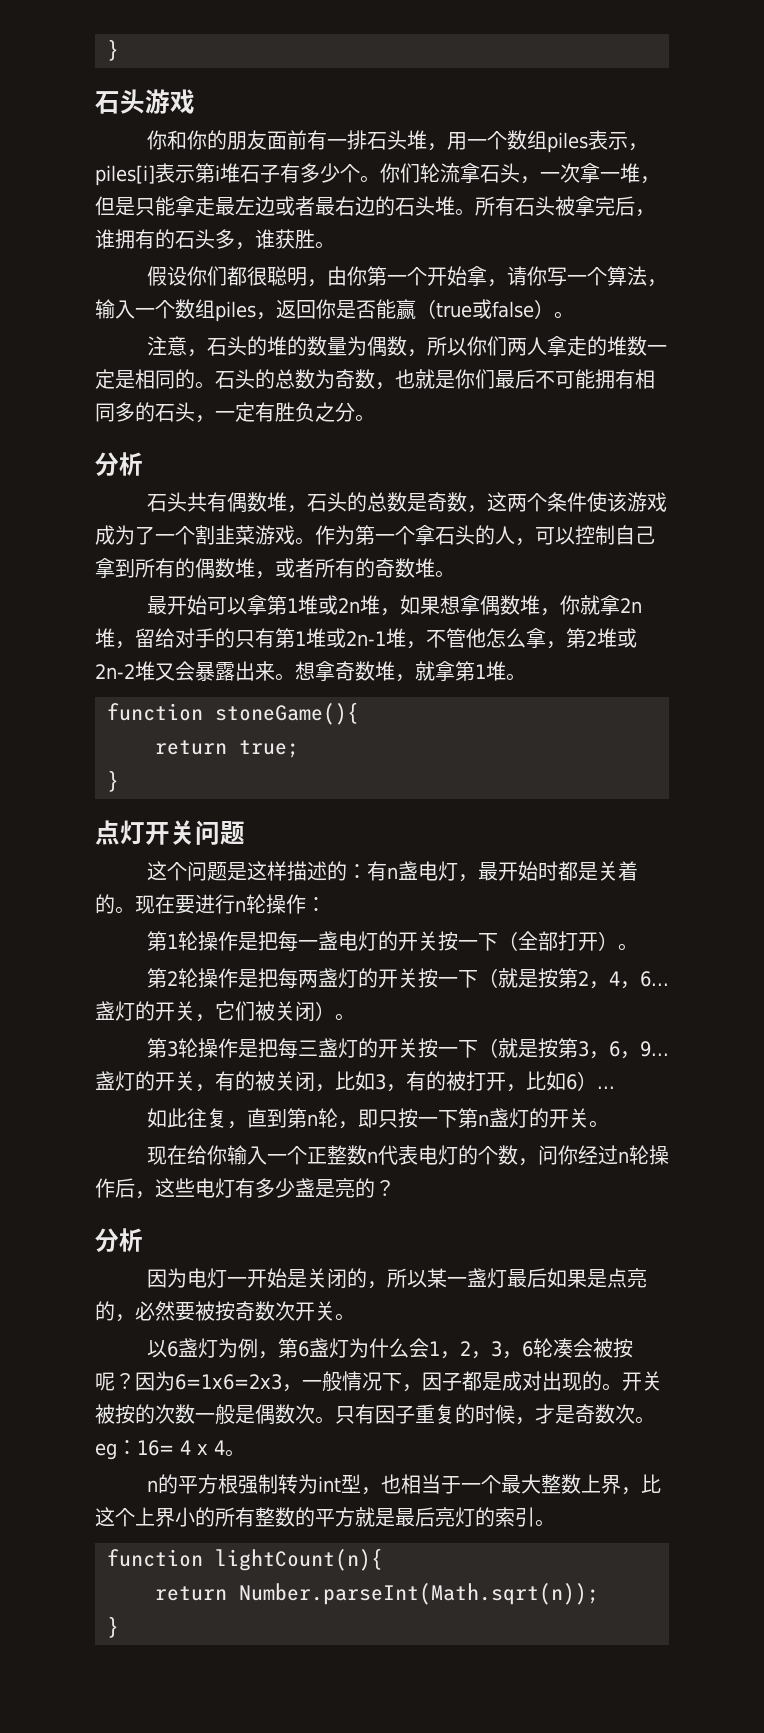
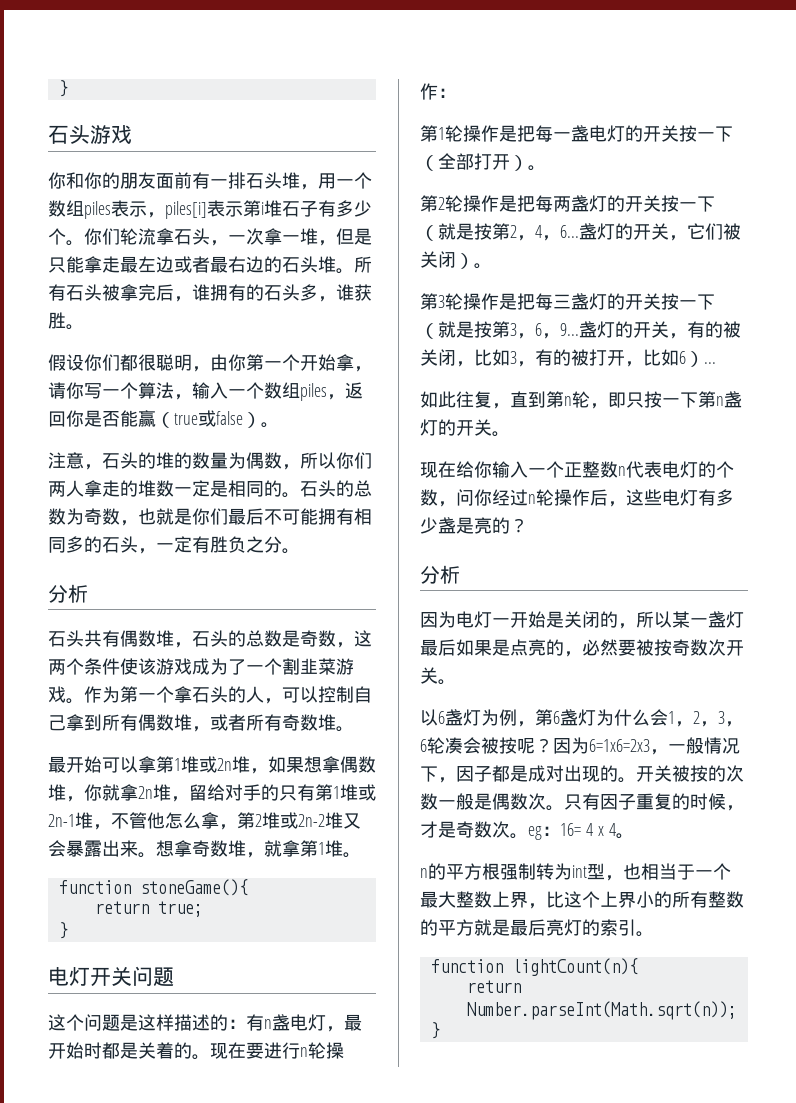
- 作为第一个拿石头的人，可以控制自己拿到所有的偶数堆，或者所有的奇数堆。
+ 作为第一个拿石头的人，可以控制自己拿到所有偶数堆，或者所有奇数堆。
- 点灯开关问题
+ 电灯开关问题

